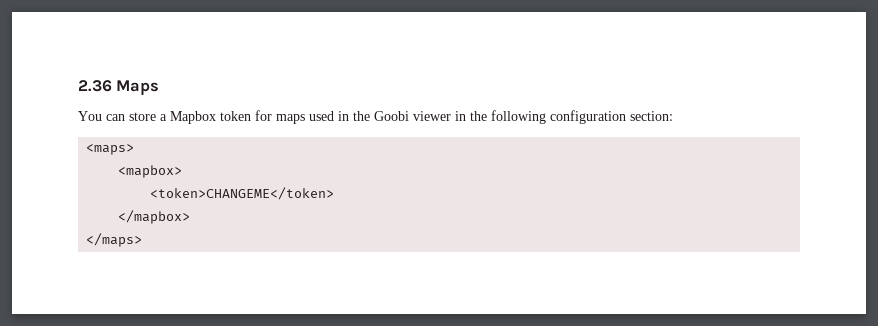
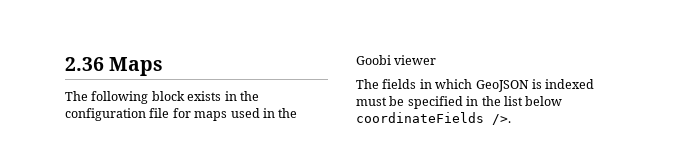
- You can store a Mapbox token for maps used in the Goobi viewer in the following configuration section:
- <maps>
- <mapbox>
- <token>CHANGEME</token>
- </mapbox>
- </maps>
+ The following block exists in the configuration file for maps used in the Goobi viewer
+ The fields in which GeoJSON is indexed must be specified in the list below coordinateFields />.

